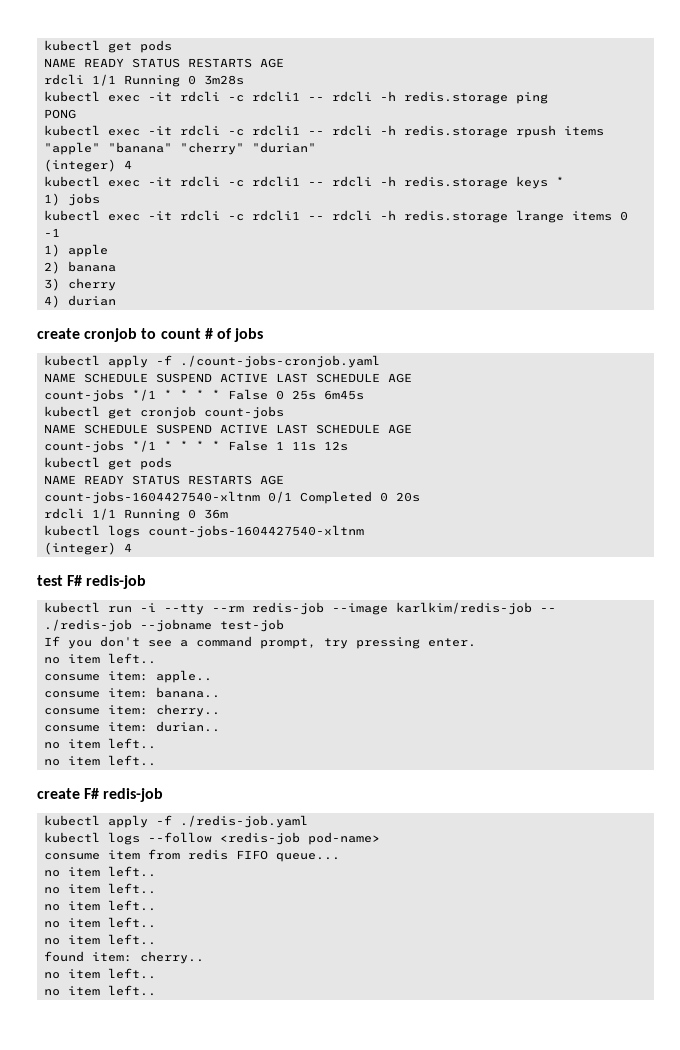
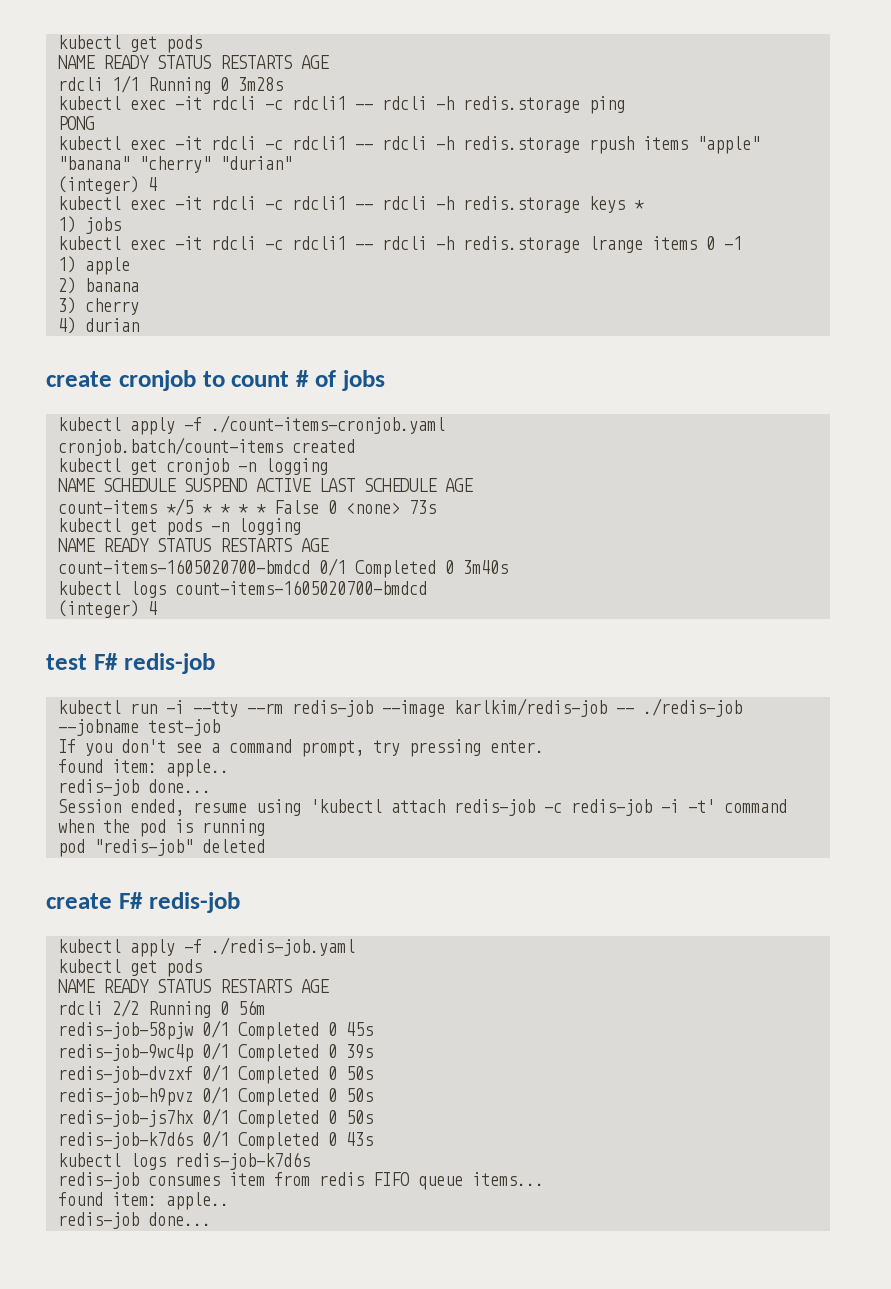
- kubectl apply -f ./count-jobs-cronjob.yaml
+ kubectl apply -f ./count-items-cronjob.yaml
+ cronjob.batch/count-items created
+ kubectl get cronjob -n logging
  NAME SCHEDULE SUSPEND ACTIVE LAST SCHEDULE AGE
- count-jobs */1 * * * * False 0 25s 6m45s
- kubectl get cronjob count-jobs
- NAME SCHEDULE SUSPEND ACTIVE LAST SCHEDULE AGE
- count-jobs */1 * * * * False 1 11s 12s
- kubectl get pods
+ count-items */5 * * * * False 0 <none> 73s
+ kubectl get pods -n logging
  NAME READY STATUS RESTARTS AGE
- count-jobs-1604427540-xltnm 0/1 Completed 0 20s
- rdcli 1/1 Running 0 36m
- kubectl logs count-jobs-1604427540-xltnm
+ count-items-1605020700-bmdcd 0/1 Completed 0 3m40s
+ kubectl logs count-items-1605020700-bmdcd
  If you don't see a command prompt, try pressing enter.
- no item left..
- consume item: apple..
- consume item: banana..
- consume item: cherry..
- consume item: durian..
- no item left..
- no item left..
+ found item: apple..
+ redis-job done...
+ Session ended, resume using 'kubectl attach redis-job -c redis-job -i -t' command when the pod is running
+ pod "redis-job" deleted
  kubectl apply -f ./redis-job.yaml
- kubectl logs --follow <redis-job pod-name>
- consume item from redis FIFO queue...
- no item left..
- no item left..
- no item left..
- no item left..
- no item left..
- found item: cherry..
- no item left..
- no item left..
+ kubectl get pods
+ NAME READY STATUS RESTARTS AGE
+ rdcli 2/2 Running 0 56m
+ redis-job-58pjw 0/1 Completed 0 45s
+ redis-job-9wc4p 0/1 Completed 0 39s
+ redis-job-dvzxf 0/1 Completed 0 50s
+ redis-job-h9pvz 0/1 Completed 0 50s
+ redis-job-js7hx 0/1 Completed 0 50s
+ redis-job-k7d6s 0/1 Completed 0 43s
+ kubectl logs redis-job-k7d6s
+ redis-job consumes item from redis FIFO queue items...
+ found item: apple..
+ redis-job done...

